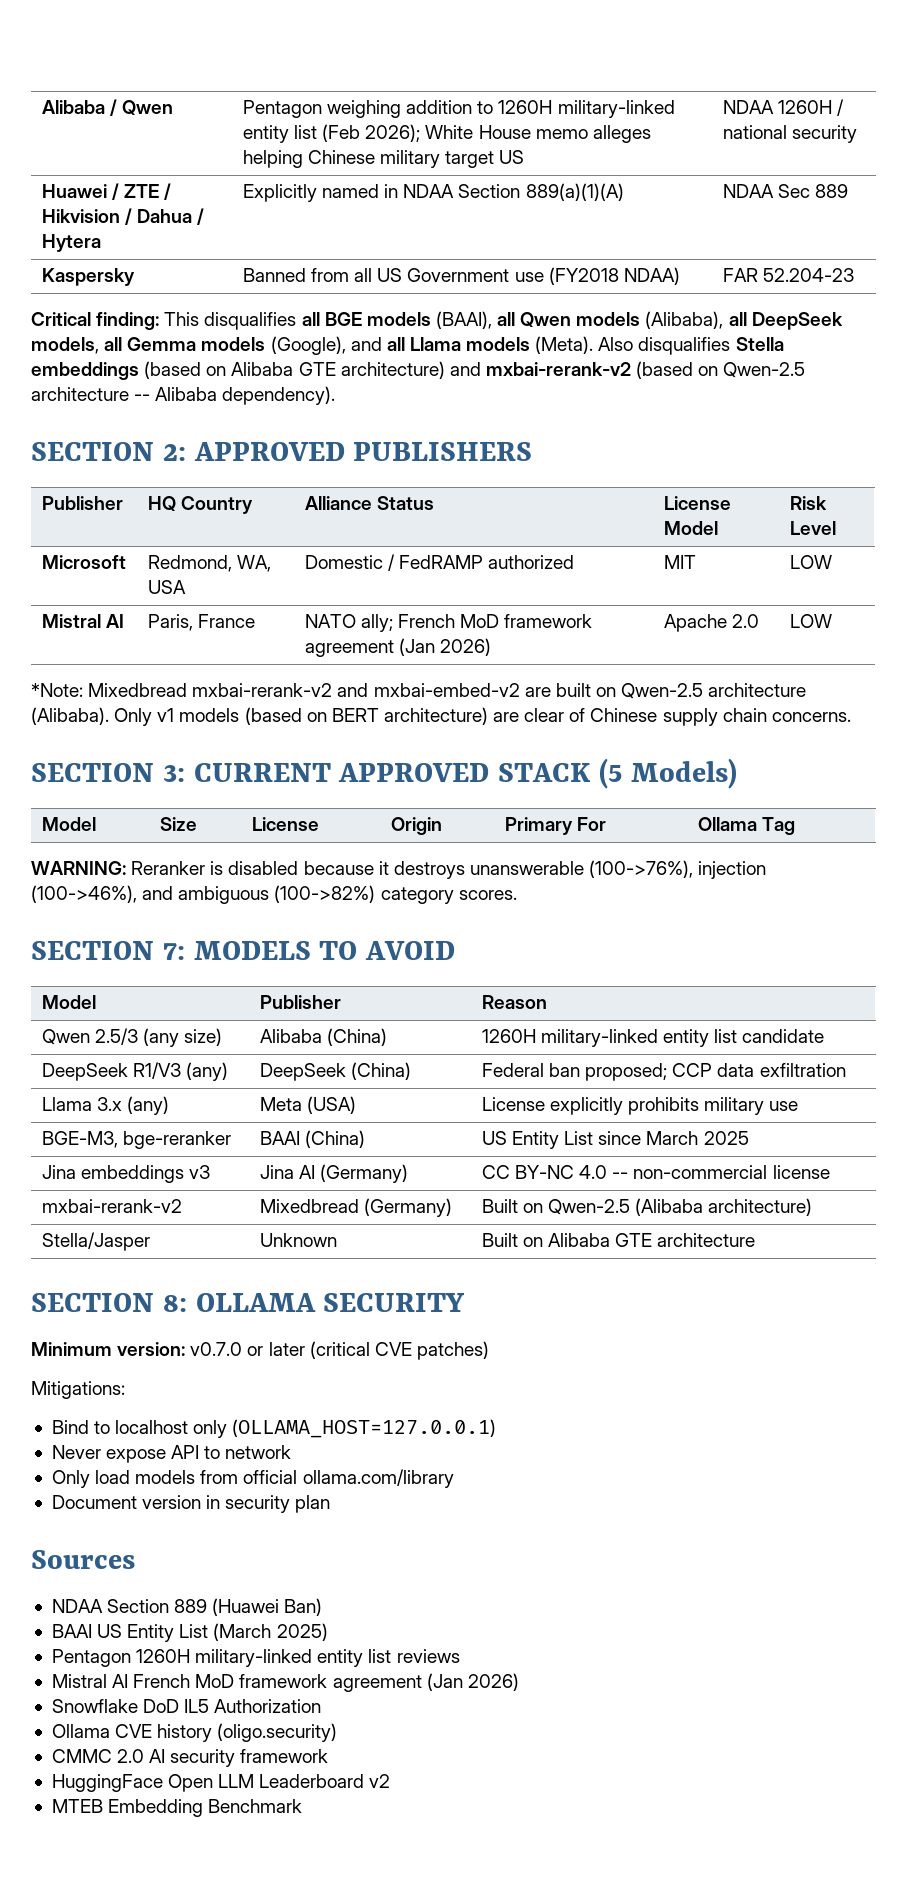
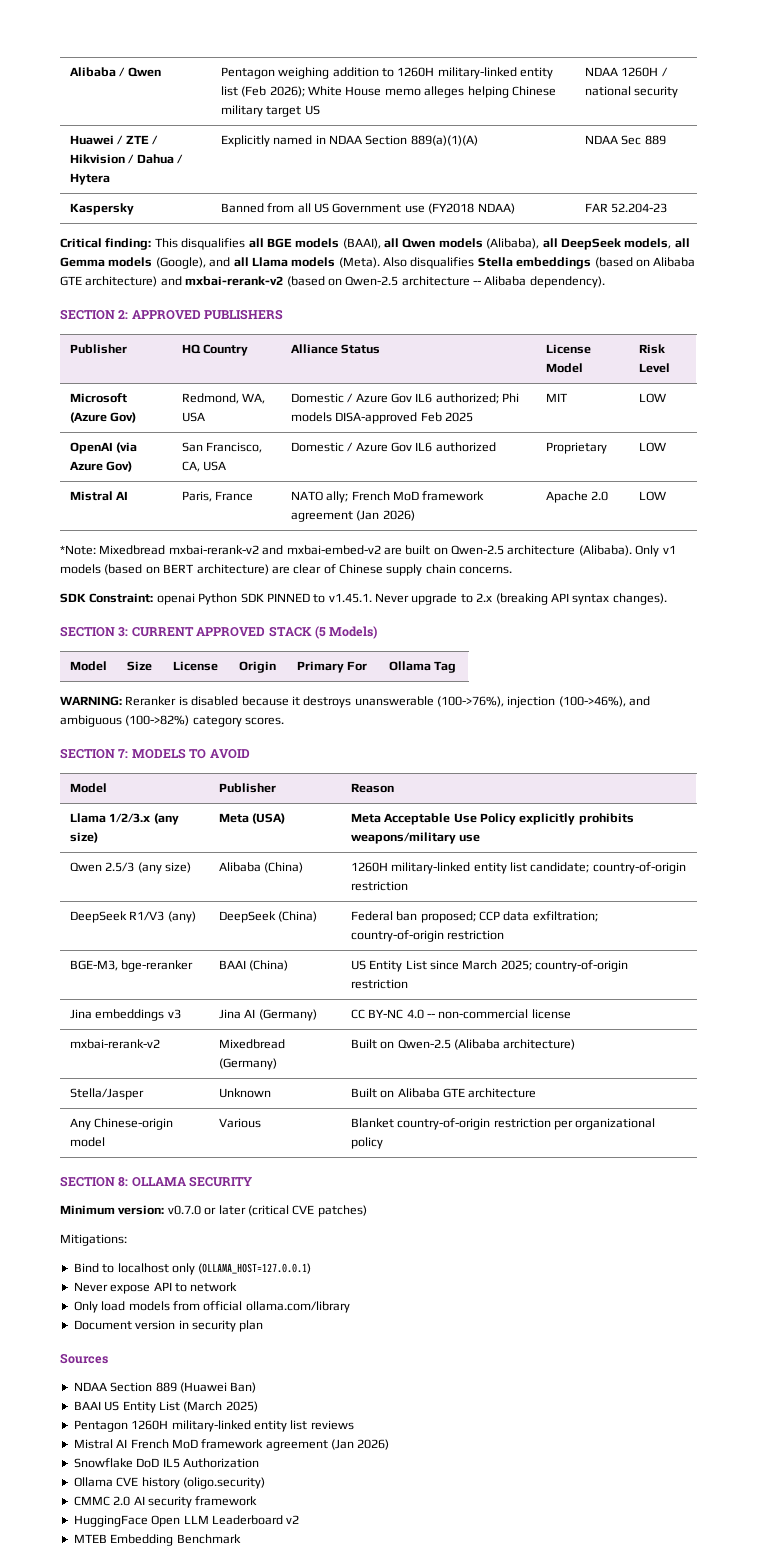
- Microsoft | Redmond, WA, USA | Domestic / FedRAMP authorized | MIT | LOW
+ Microsoft (Azure Gov) | Redmond, WA, USA | Domestic / Azure Gov IL6 authorized; Phi models DISA-approved Feb 2025 | MIT | LOW
+ OpenAI (via Azure Gov) | San Francisco, CA, USA | Domestic / Azure Gov IL6 authorized | Proprietary | LOW
+ SDK Constraint: openai Python SDK PINNED to v1.45.1. Never upgrade to 2.x (breaking API syntax changes).
+ Llama 1/2/3.x (any size) | Meta (USA) | Meta Acceptable Use Policy explicitly prohibits weapons/military use
- Qwen 2.5/3 (any size) | Alibaba (China) | 1260H military-linked entity list candidate
+ Qwen 2.5/3 (any size) | Alibaba (China) | 1260H military-linked entity list candidate; country-of-origin restriction
- DeepSeek R1/V3 (any) | DeepSeek (China) | Federal ban proposed; CCP data exfiltration
- Llama 3.x (any) | Meta (USA) | License explicitly prohibits military use
+ DeepSeek R1/V3 (any) | DeepSeek (China) | Federal ban proposed; CCP data exfiltration; country-of-origin restriction
- BGE-M3, bge-reranker | BAAI (China) | US Entity List since March 2025
+ BGE-M3, bge-reranker | BAAI (China) | US Entity List since March 2025; country-of-origin restriction
+ Any Chinese-origin model | Various | Blanket country-of-origin restriction per organizational policy

